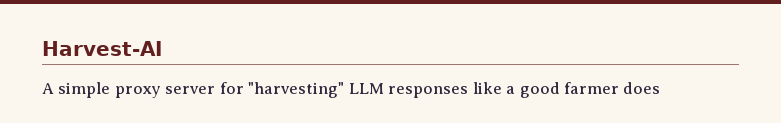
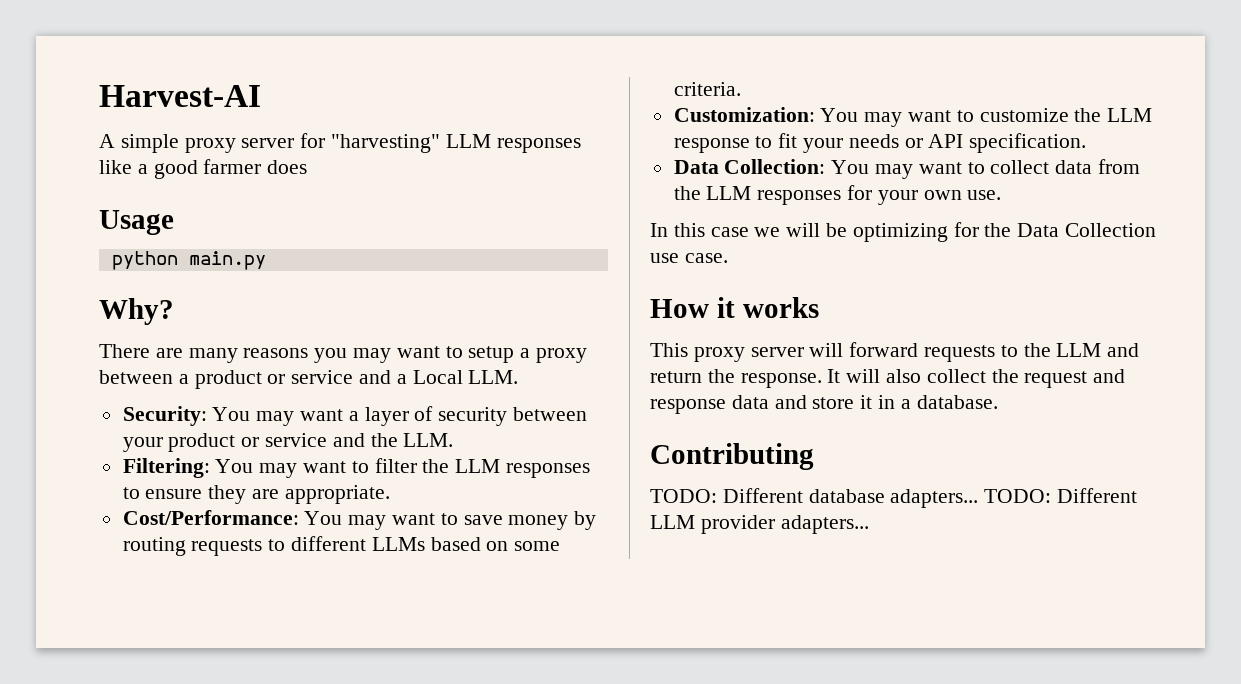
+ Usage
+ python main.py
+ Why?
+ There are many reasons you may want to setup a proxy between a product or service and a Local LLM.
+ Security: You may want a layer of security between your product or service and the LLM.
+ Filtering: You may want to filter the LLM responses to ensure they are appropriate.
+ Cost/Performance: You may want to save money by routing requests to different LLMs based on some criteria.
+ Customization: You may want to customize the LLM response to fit your needs or API specification.
+ Data Collection: You may want to collect data from the LLM responses for your own use.
+ In this case we will be optimizing for the Data Collection use case.
+ How it works
+ This proxy server will forward requests to the LLM and return the response. It will also collect the request and response data and store it in a database.
+ Contributing
+ TODO: Different database adapters... TODO: Different LLM provider adapters...

